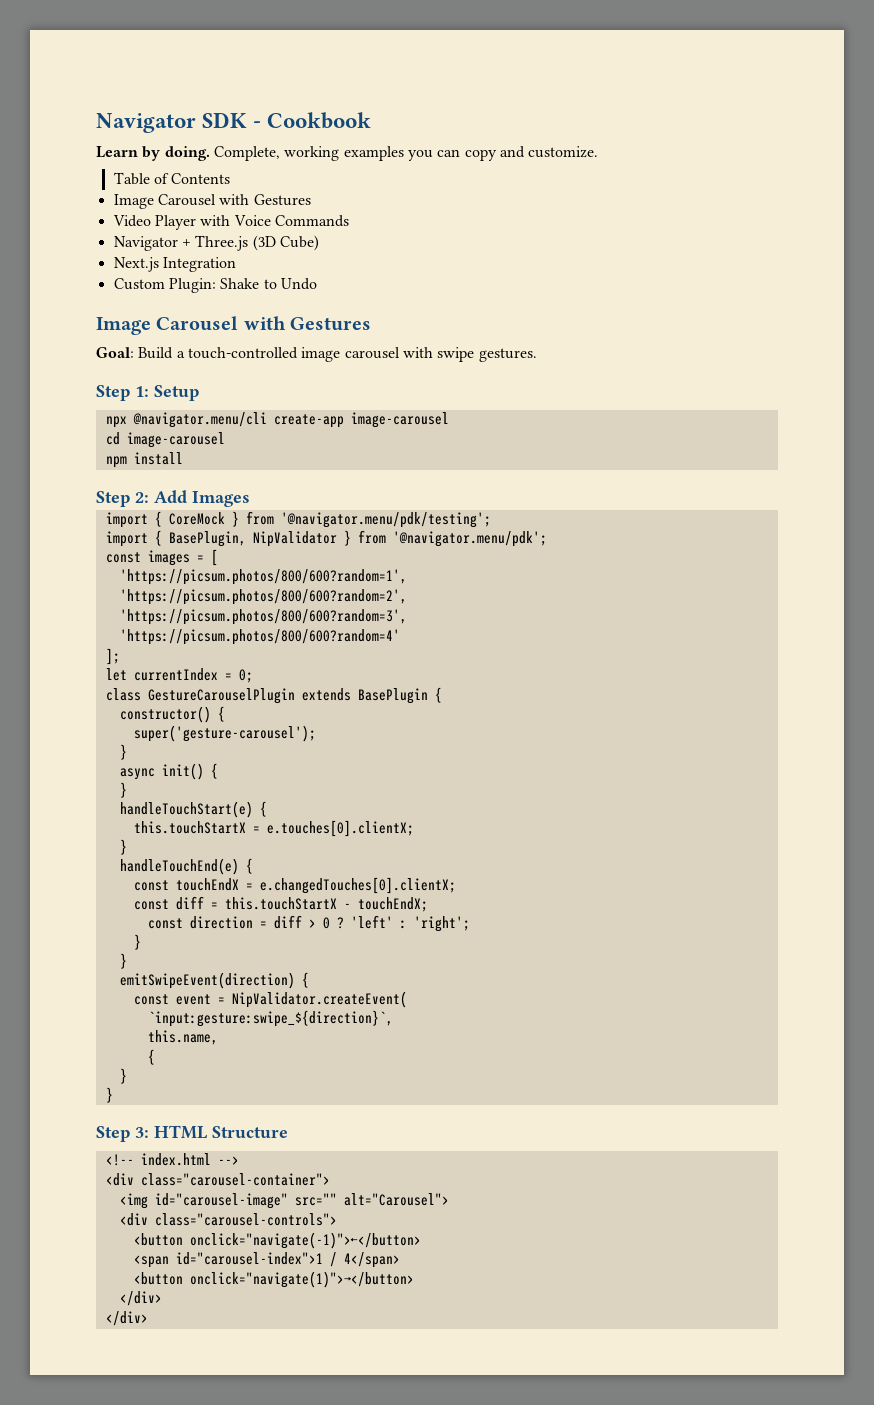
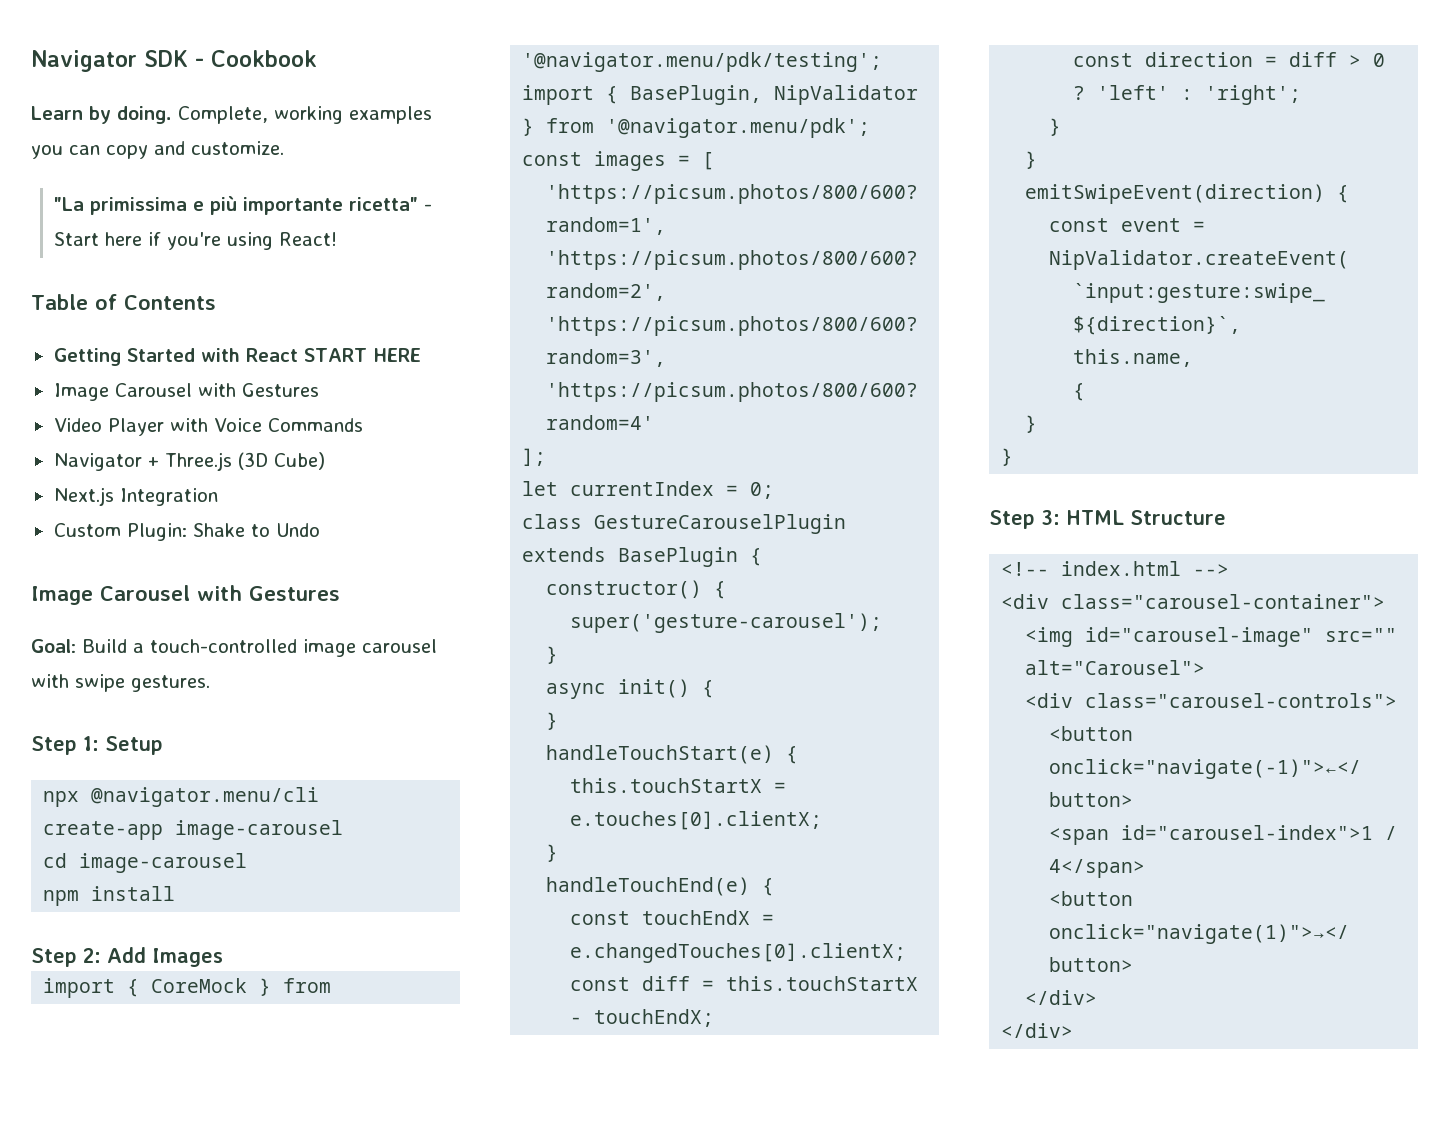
+ "La primissima e più importante ricetta" - Start here if you're using React!
  Table of Contents
+ Getting Started with React START HERE

